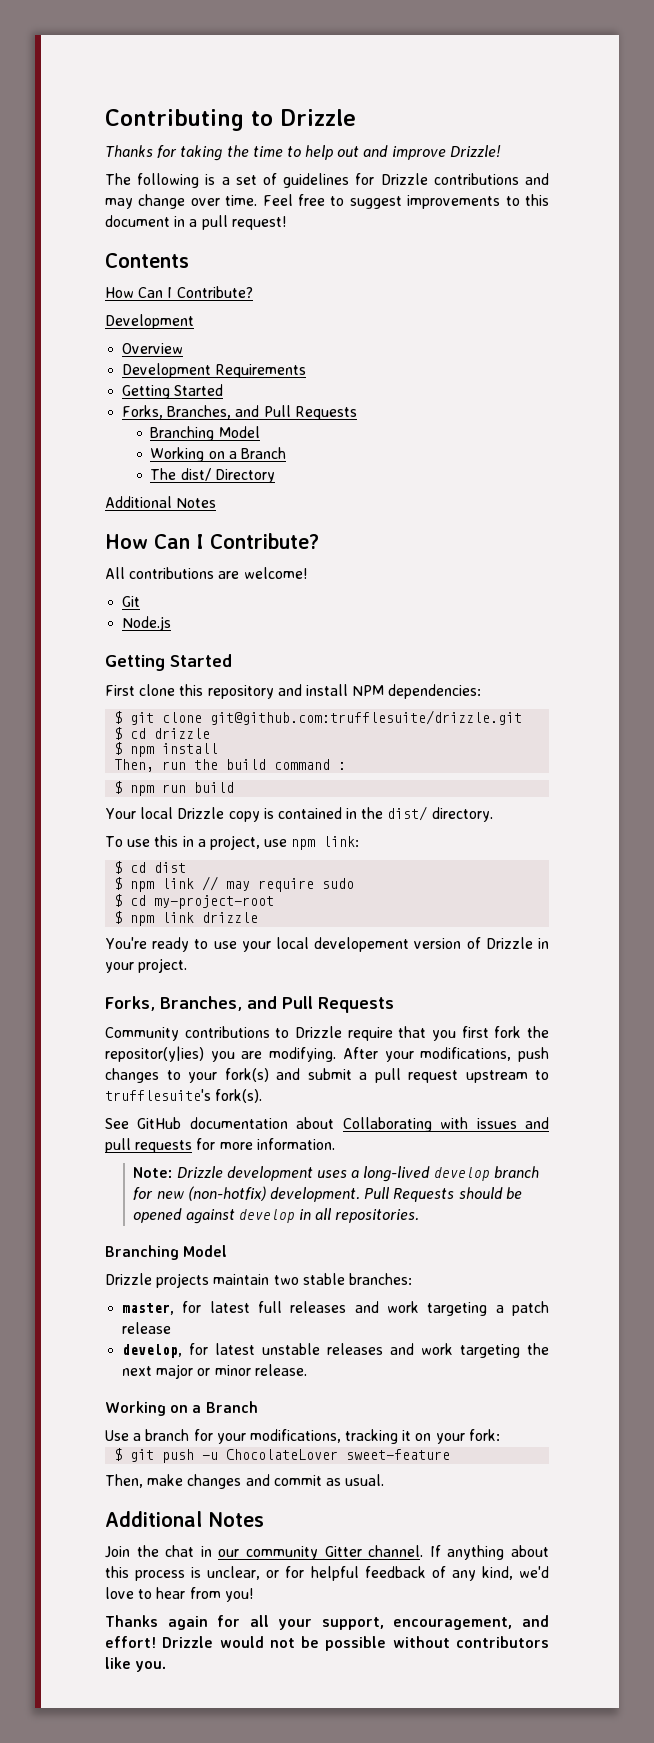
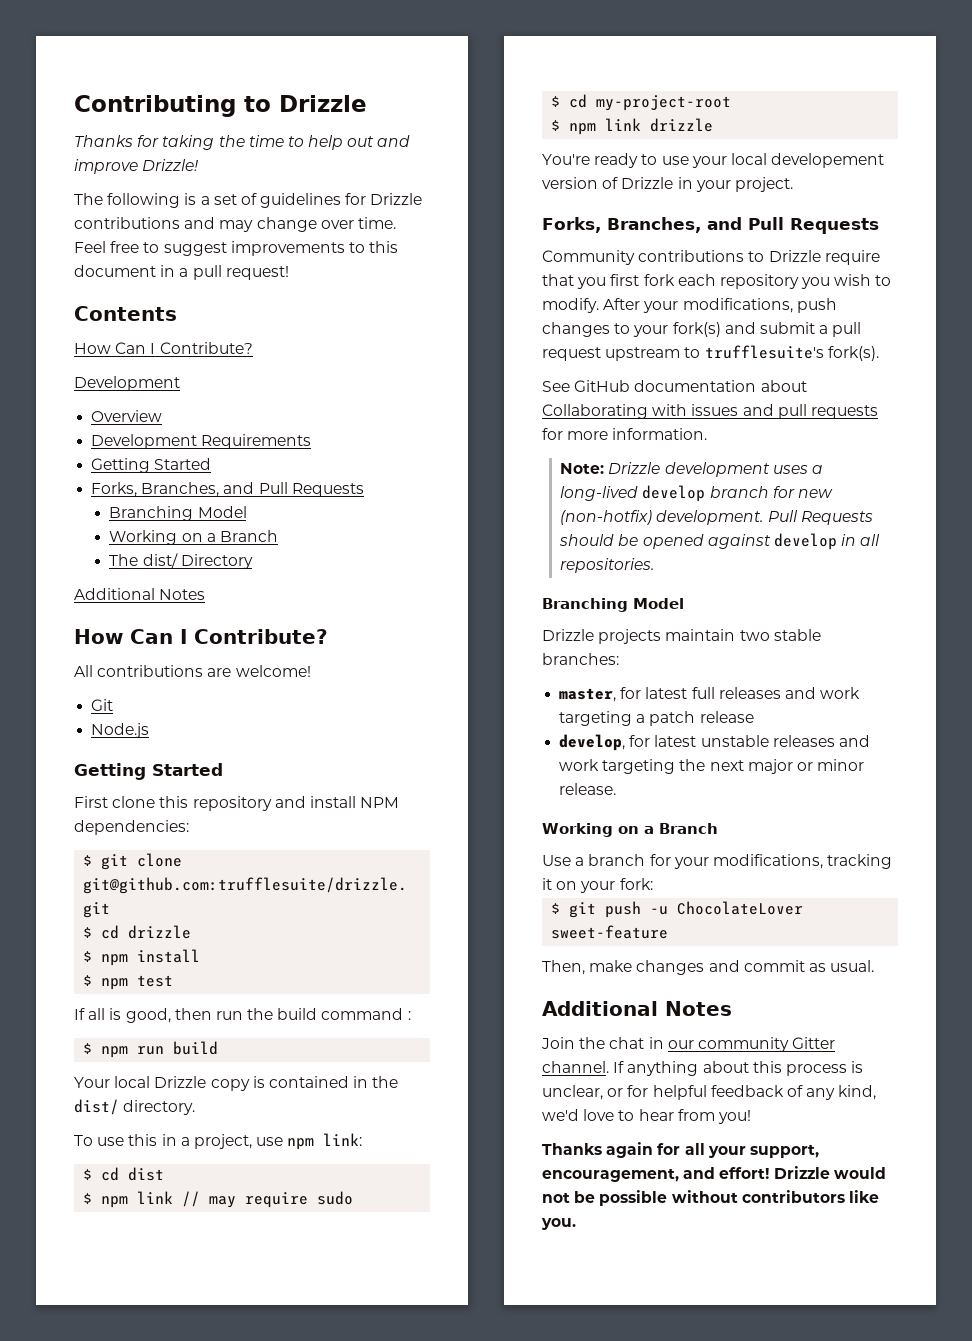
- Then, run the build command :
+ $ npm test
+ If all is good, then run the build command :
- Community contributions to Drizzle require that you first fork the repositor(y|ies) you are modifying.
+ Community contributions to Drizzle require that you first fork each repository you wish to modify.

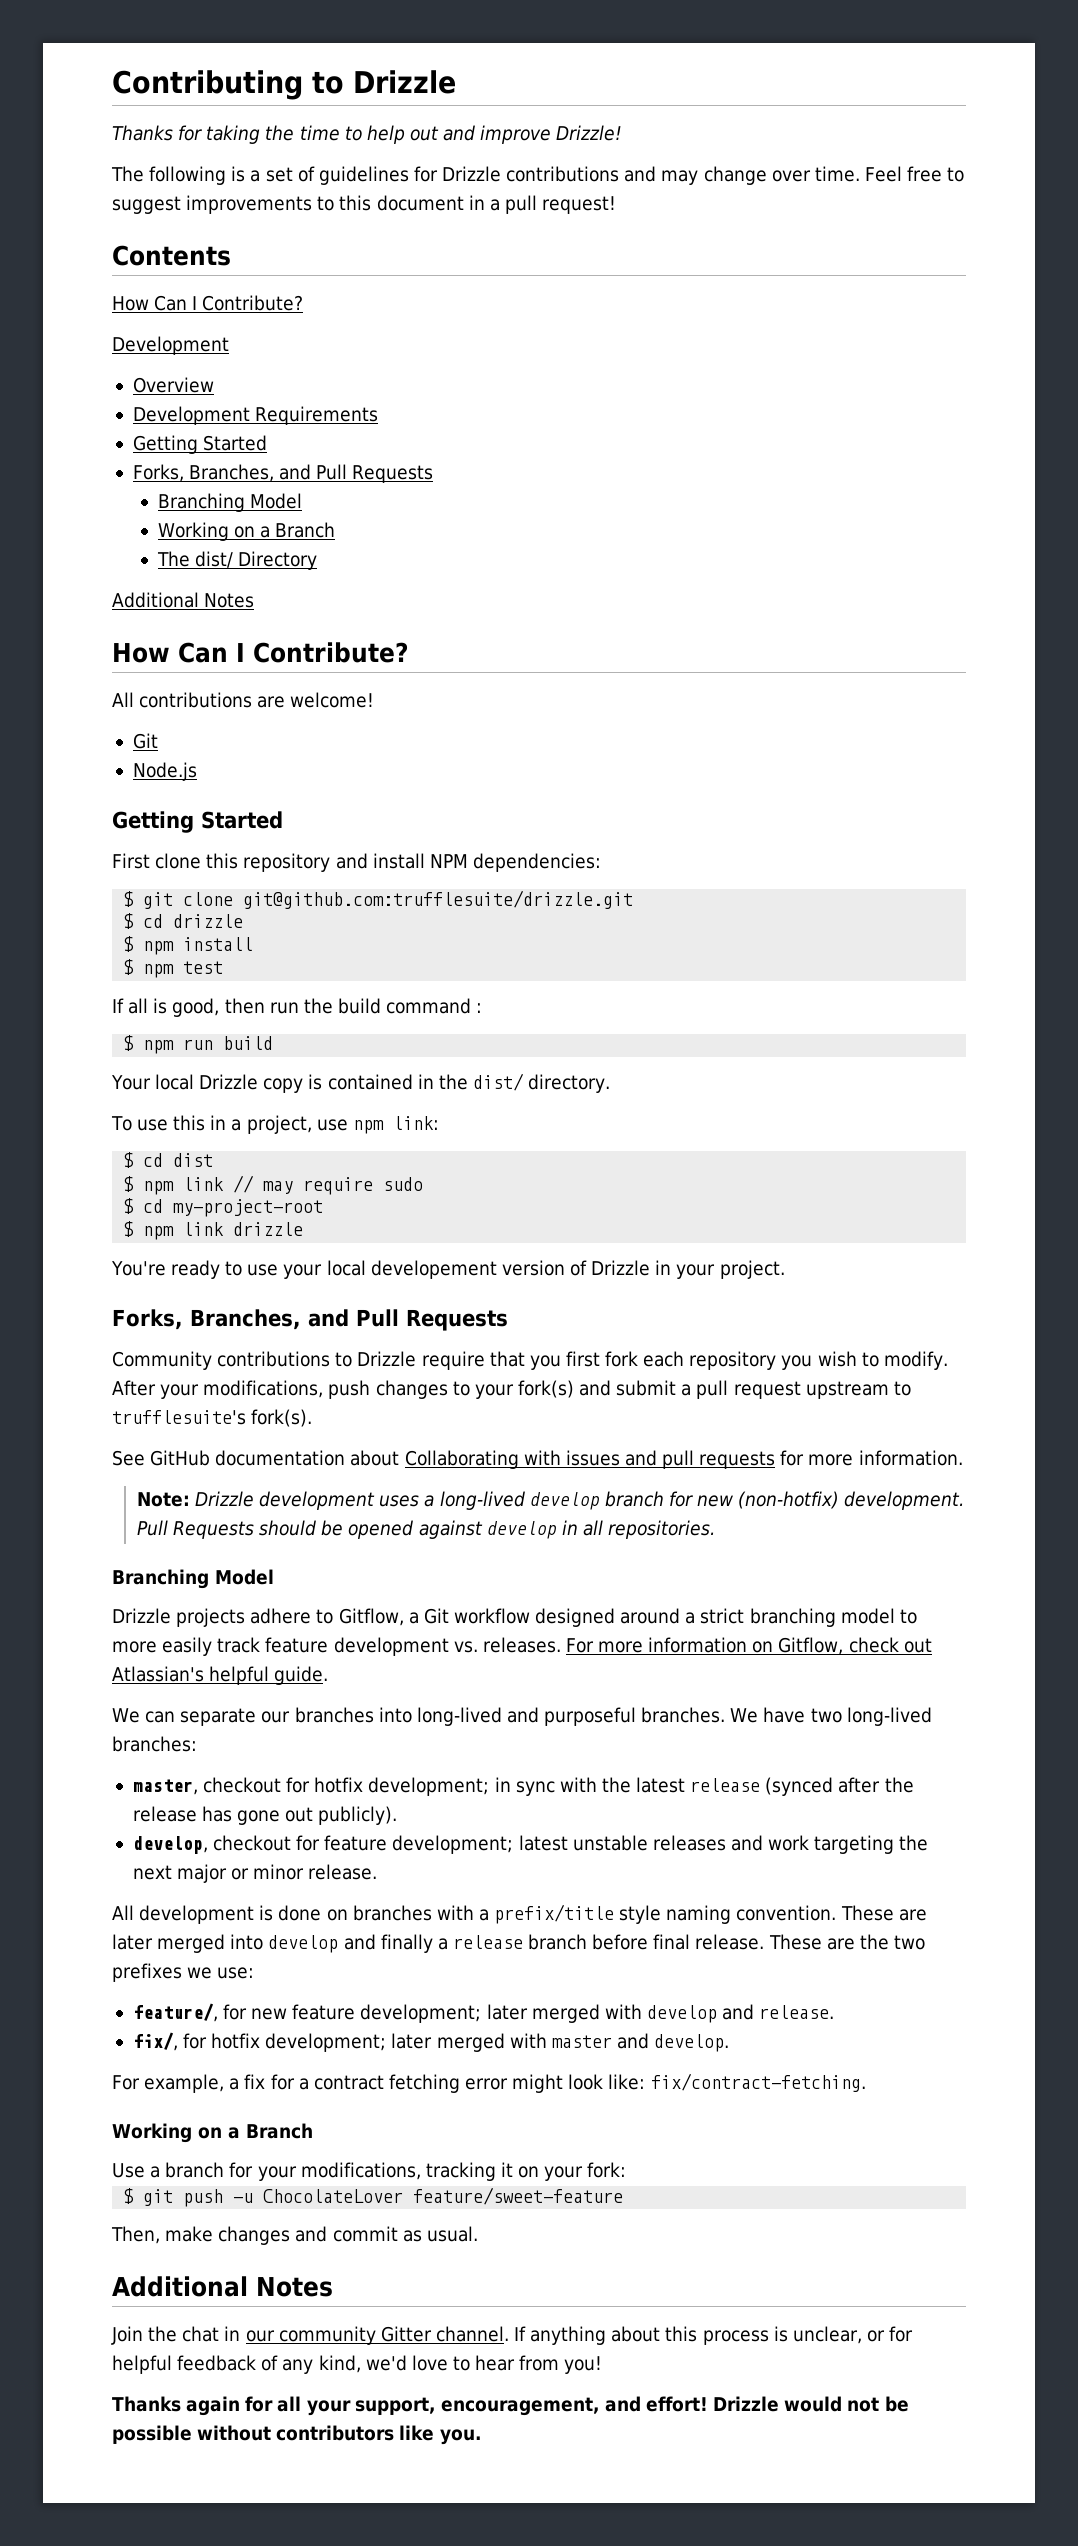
- Drizzle projects maintain two stable branches:
- master, for latest full releases and work targeting a patch release
- develop, for latest unstable releases and work targeting the next major or minor release.
+ Drizzle projects adhere to Gitflow, a Git workflow designed around a strict branching model to more easily track feature development vs. releases. For more information on Gitflow, check out Atlassian's helpful guide.
+ We can separate our branches into long-lived and purposeful branches. We have two long-lived branches:
+ master, checkout for hotfix development; in sync with the latest release (synced after the release has gone out publicly).
+ develop, checkout for feature development; latest unstable releases and work targeting the next major or minor release.
+ All development is done on branches with a prefix/title style naming convention. These are later merged into develop and finally a release branch before final release. These are the two prefixes we use:
+ feature/, for new feature development; later merged with develop and release.
+ fix/, for hotfix development; later merged with master and develop.
+ For example, a fix for a contract fetching error might look like: fix/contract-fetching.
- $ git push -u ChocolateLover sweet-feature
+ $ git push -u ChocolateLover feature/sweet-feature

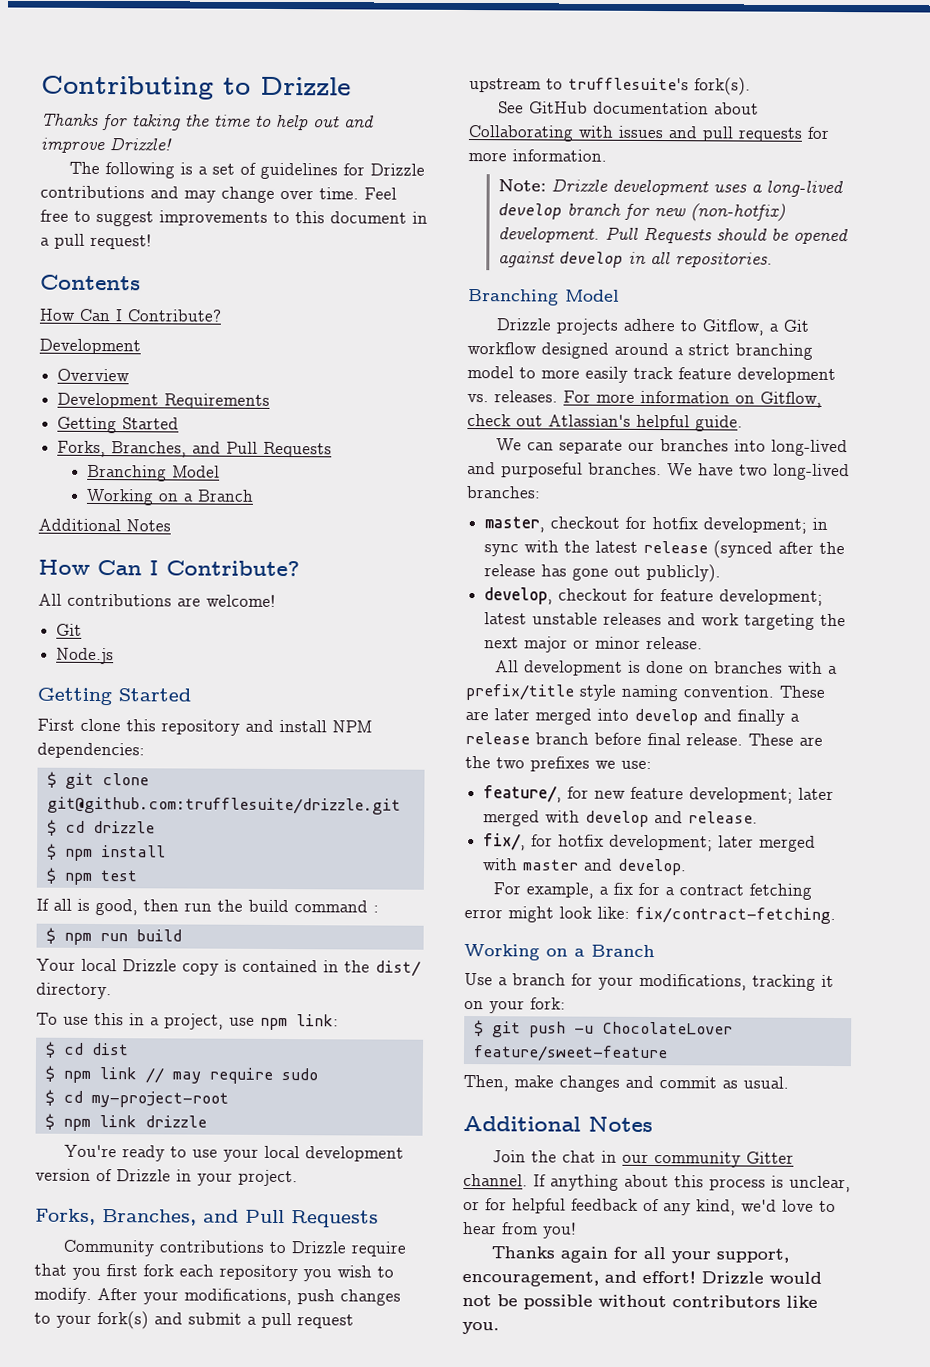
- The dist/ Directory
- You're ready to use your local developement version of Drizzle in your project.
+ You're ready to use your local development version of Drizzle in your project.

